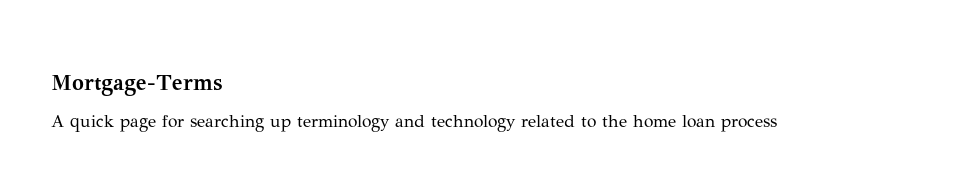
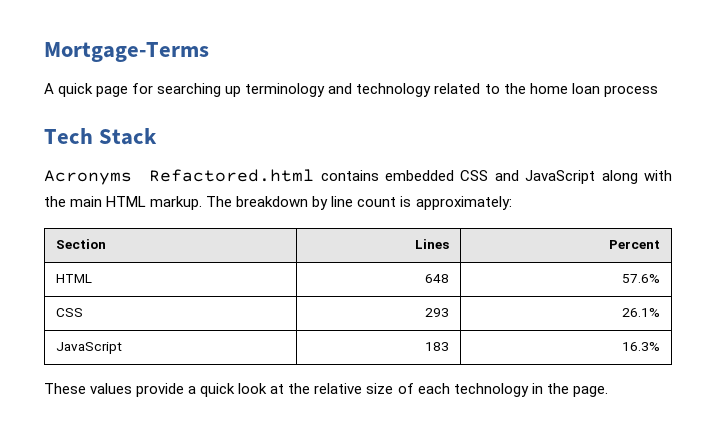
+ Tech Stack
+ Acronyms Refactored.html contains embedded CSS and JavaScript along with the main HTML markup. The breakdown by line count is approximately:
+ Section | Lines | Percent
+ HTML | 648 | 57.6%
+ CSS | 293 | 26.1%
+ JavaScript | 183 | 16.3%
+ These values provide a quick look at the relative size of each technology in the page.

